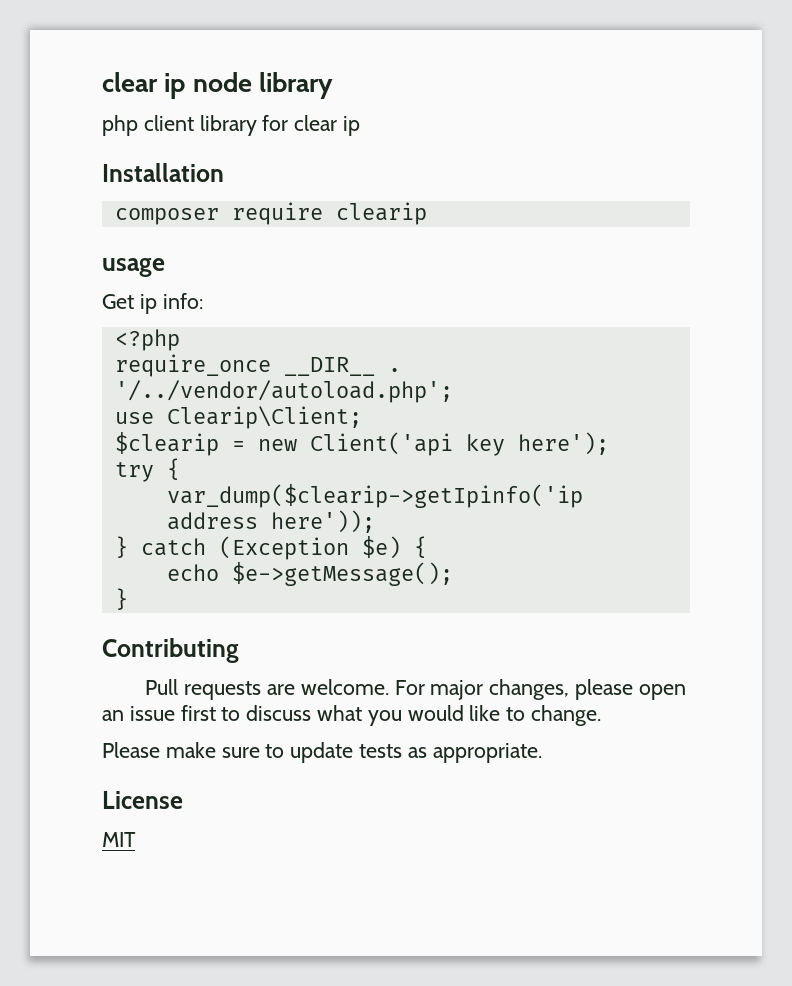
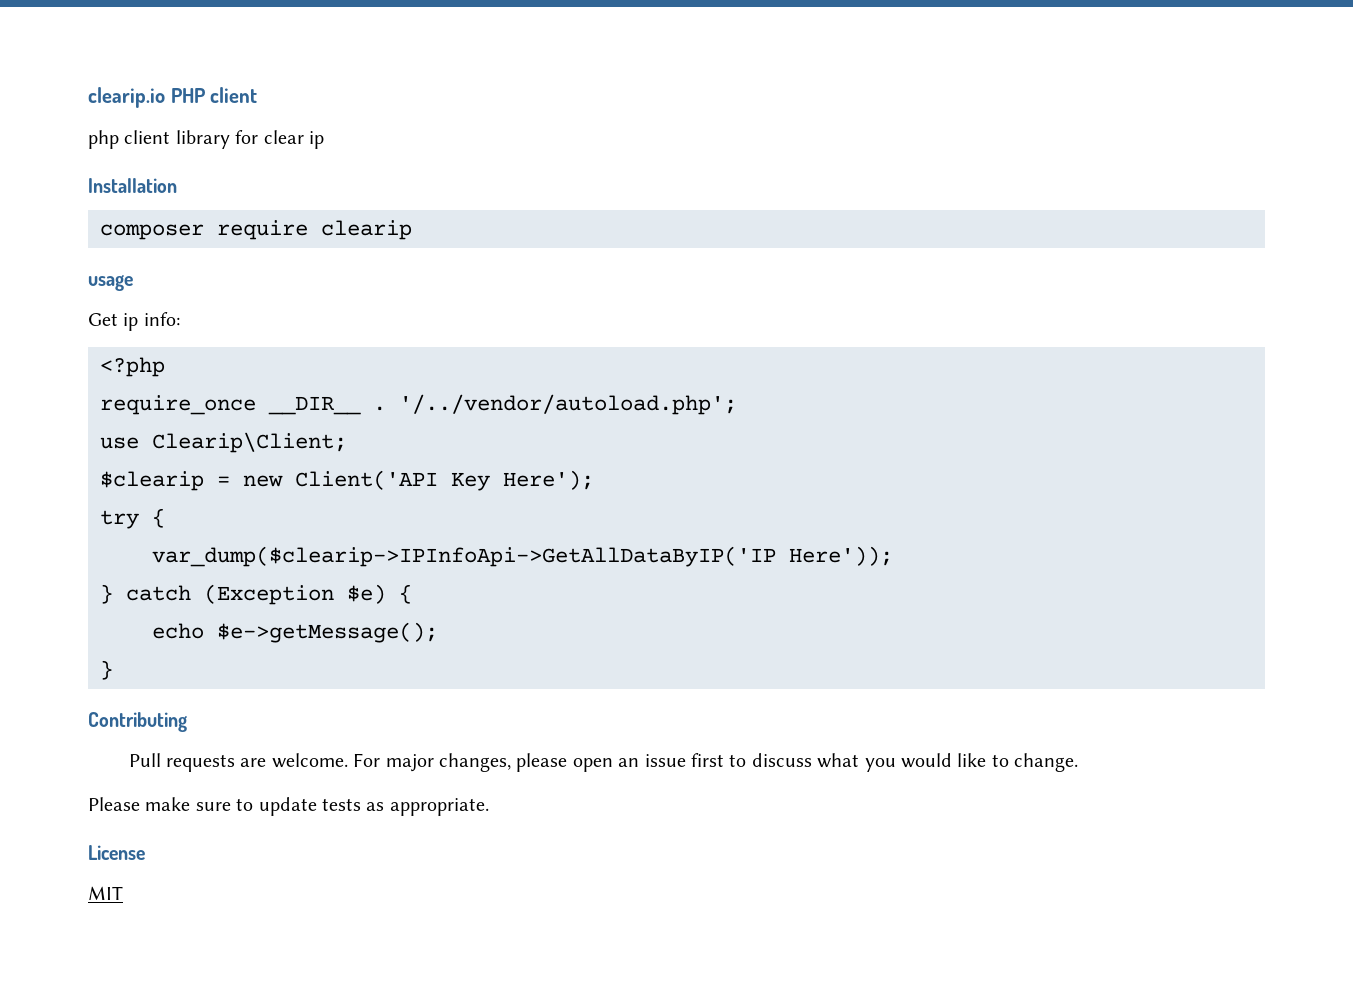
- clear ip node library
+ clearip.io PHP client
- $clearip = new Client('api key here');
+ $clearip = new Client('API Key Here');
- var_dump($clearip->getIpinfo('ip address here'));
+ var_dump($clearip->IPInfoApi->GetAllDataByIP('IP Here'));

